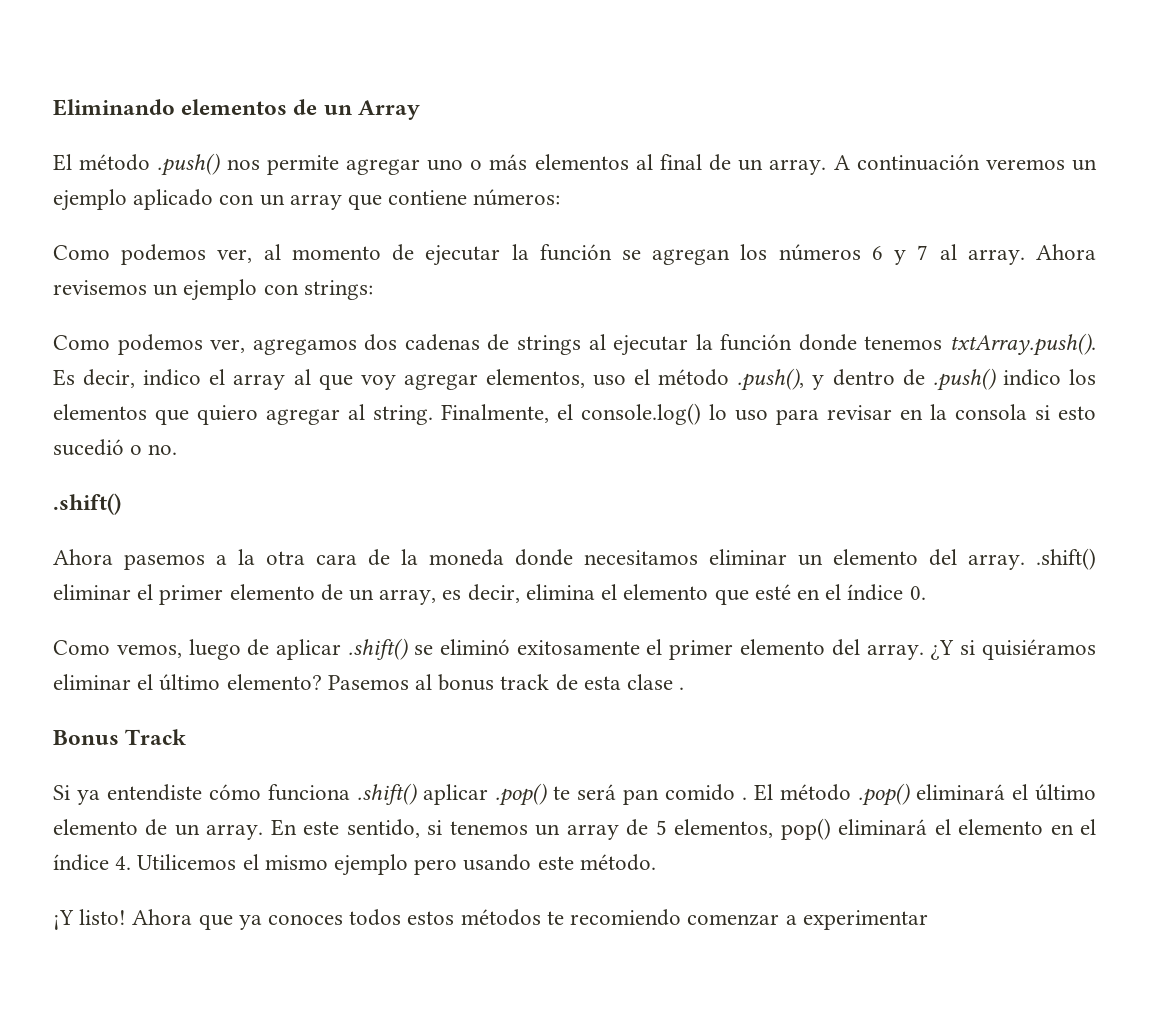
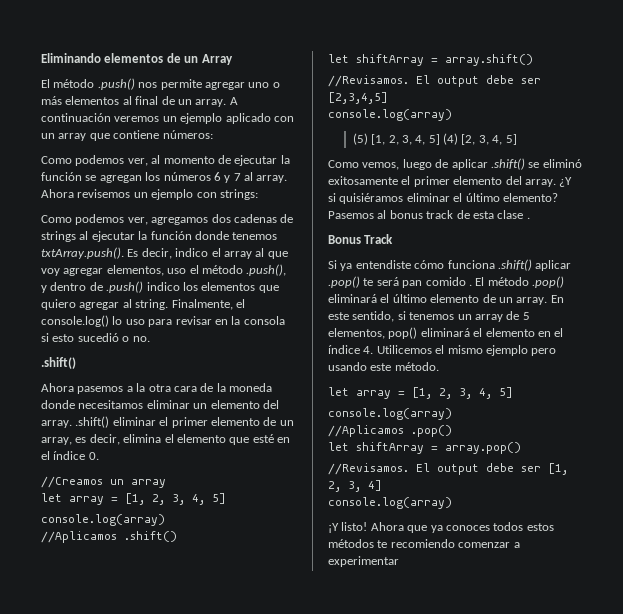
+ //Creamos un array
+ let array = [1, 2, 3, 4, 5]
+ console.log(array)
+ //Aplicamos .shift()
+ let shiftArray = array.shift()
+ //Revisamos. El output debe ser [2,3,4,5]
+ console.log(array)
+ (5) [1, 2, 3, 4, 5] (4) [2, 3, 4, 5]
  En este sentido, si tenemos un array de 5 elementos, pop() eliminará el elemento en el índice 4. Utilicemos el mismo ejemplo pero usando este método.
+ let array = [1, 2, 3, 4, 5]
+ console.log(array)
+ //Aplicamos .pop()
+ let shiftArray = array.pop()
+ //Revisamos. El output debe ser [1, 2, 3, 4]
+ console.log(array)

